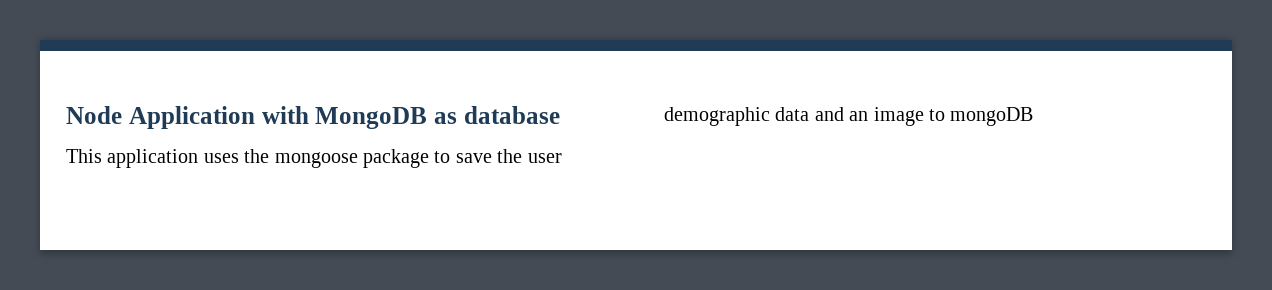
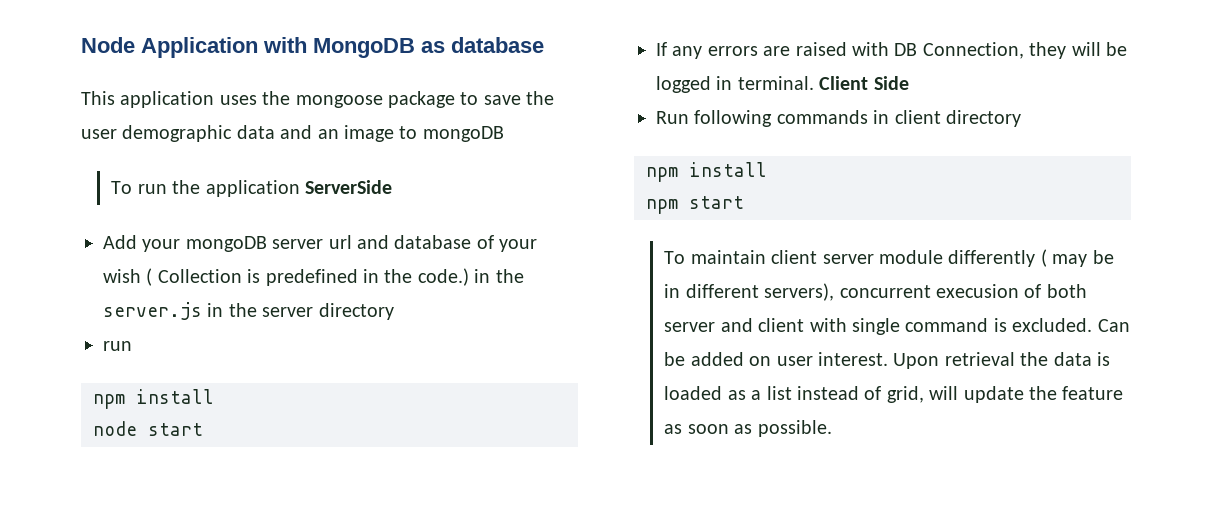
+ To run the application ServerSide
+ Add your mongoDB server url and database of your wish ( Collection is predefined in the code.) in the server.js in the server directory
+ run
+ npm install
+ node start
+ If any errors are raised with DB Connection, they will be logged in terminal. Client Side
+ Run following commands in client directory
+ npm install
+ npm start
+ To maintain client server module differently ( may be in different servers), concurrent execusion of both server and client with single command is excluded. Can be added on user interest. Upon retrieval the data is loaded as a list instead of grid, will update the feature as soon as possible.

